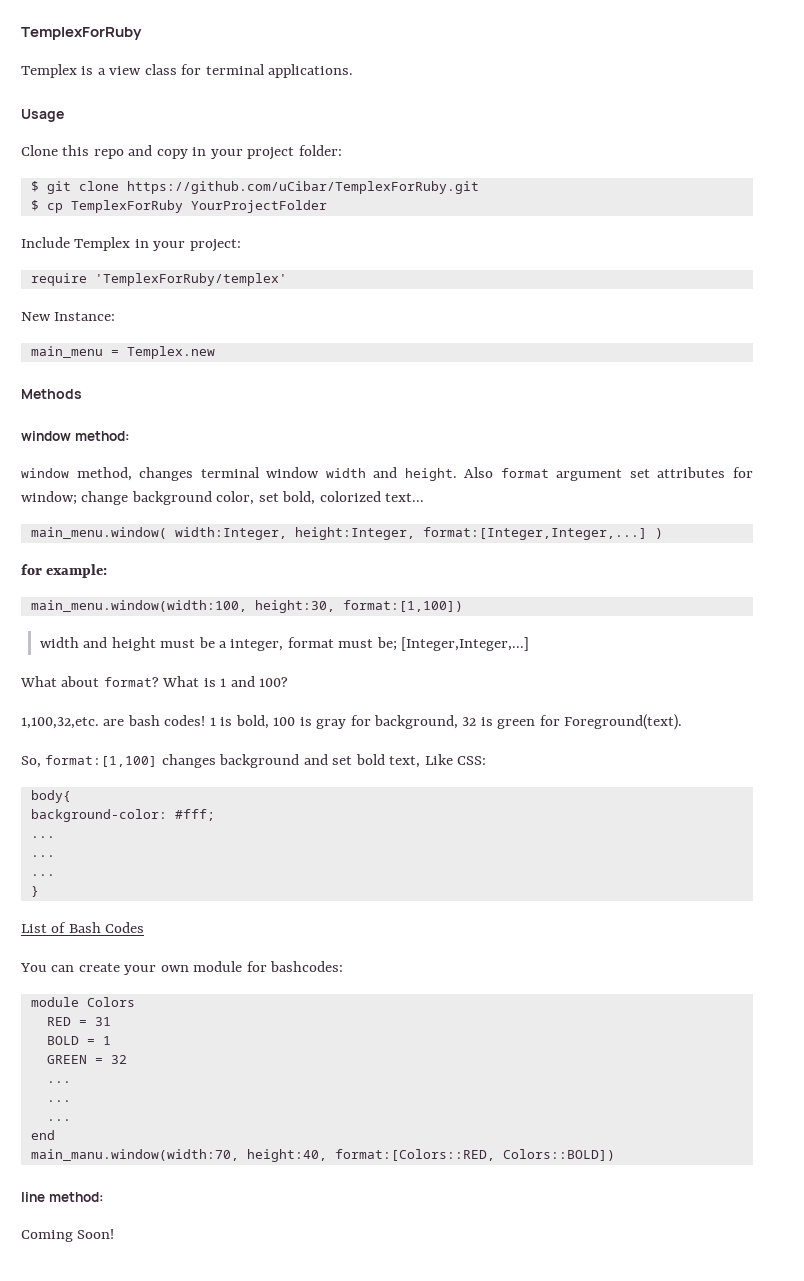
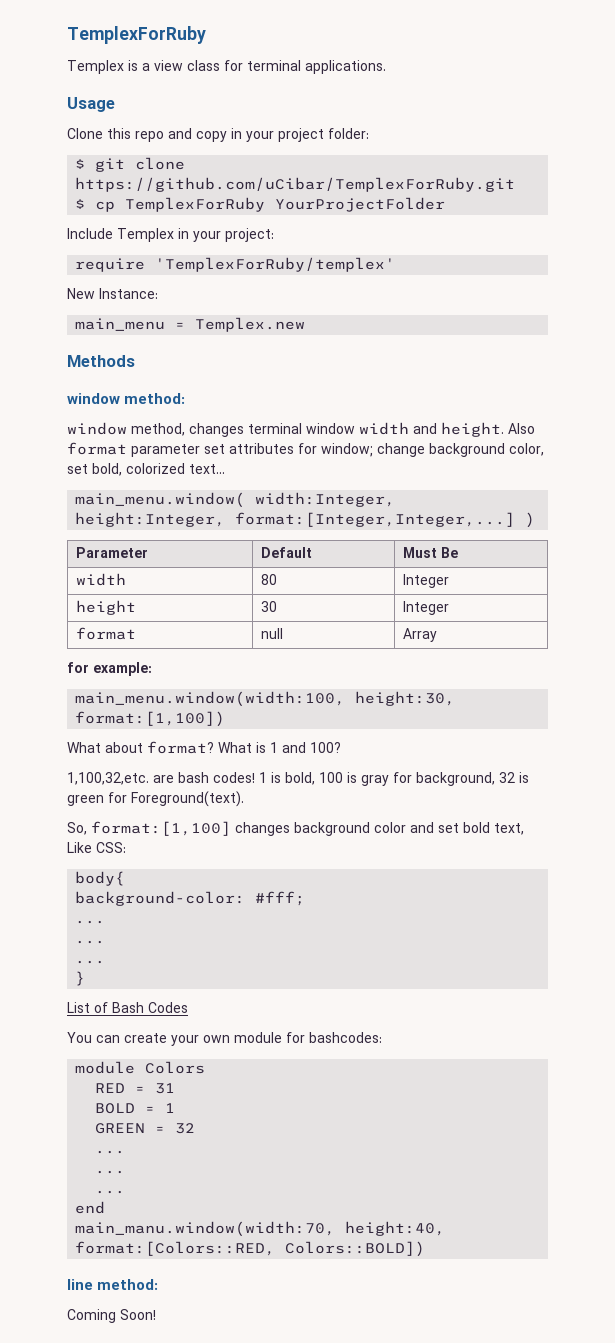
- Also format argument set attributes for window; change background color, set bold, colorized text...
+ Also format parameter set attributes for window; change background color, set bold, colorized text...
+ Parameter | Default | Must Be
+ width | 80 | Integer
+ height | 30 | Integer
+ format | null | Array
- width and height must be a integer, format must be; [Integer,Integer,...]
- So, format:[1,100] changes background and set bold text, Like CSS:
+ So, format:[1,100] changes background color and set bold text, Like CSS:

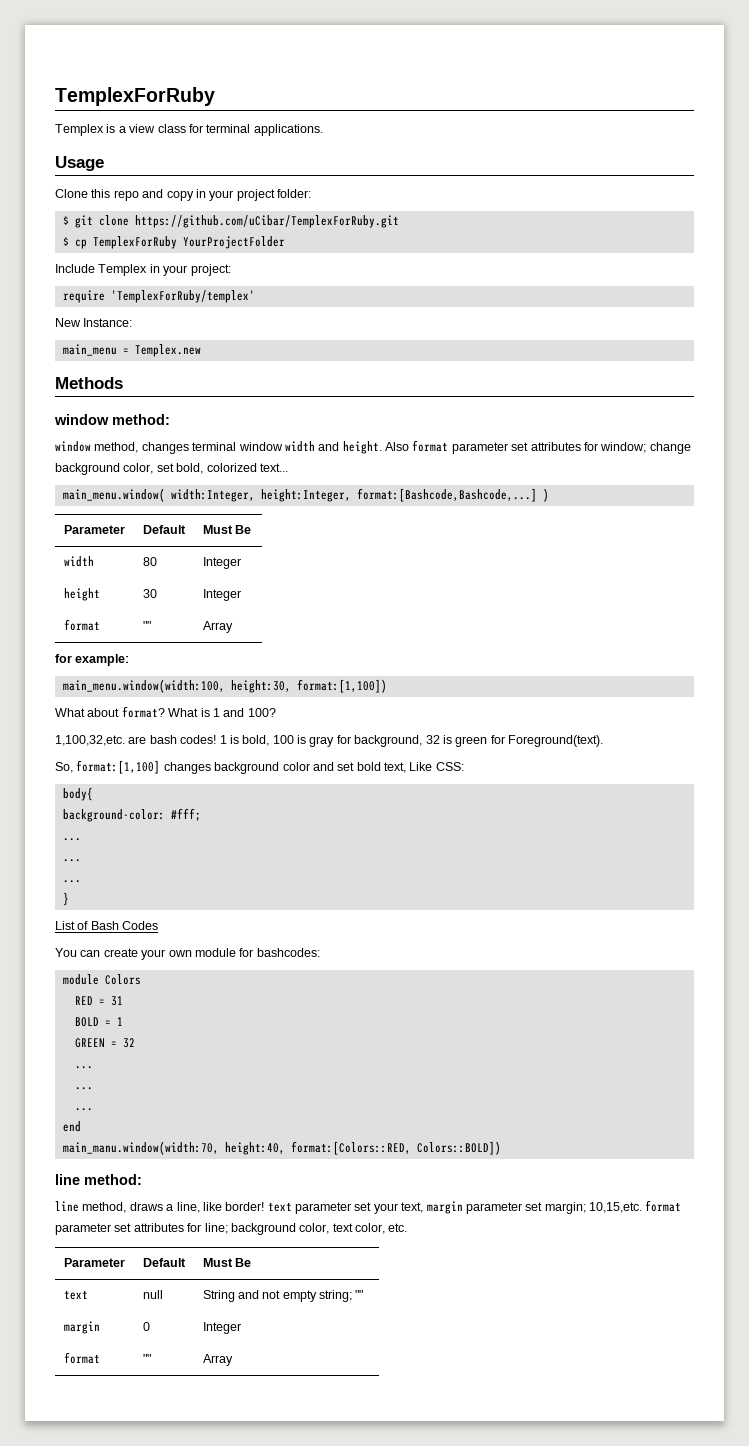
- main_menu.window( width:Integer, height:Integer, format:[Integer,Integer,...] )
+ main_menu.window( width:Integer, height:Integer, format:[Bashcode,Bashcode,...] )
  height | 30 | Integer
- format | null | Array
+ format | "" | Array
- Coming Soon!
+ line method, draws a line, like border! text parameter set your text, margin parameter set margin; 10,15,etc. format parameter set attributes for line; background color, text color, etc.
+ Parameter | Default | Must Be
+ text | null | String and not empty string; ""
+ margin | 0 | Integer
+ format | "" | Array

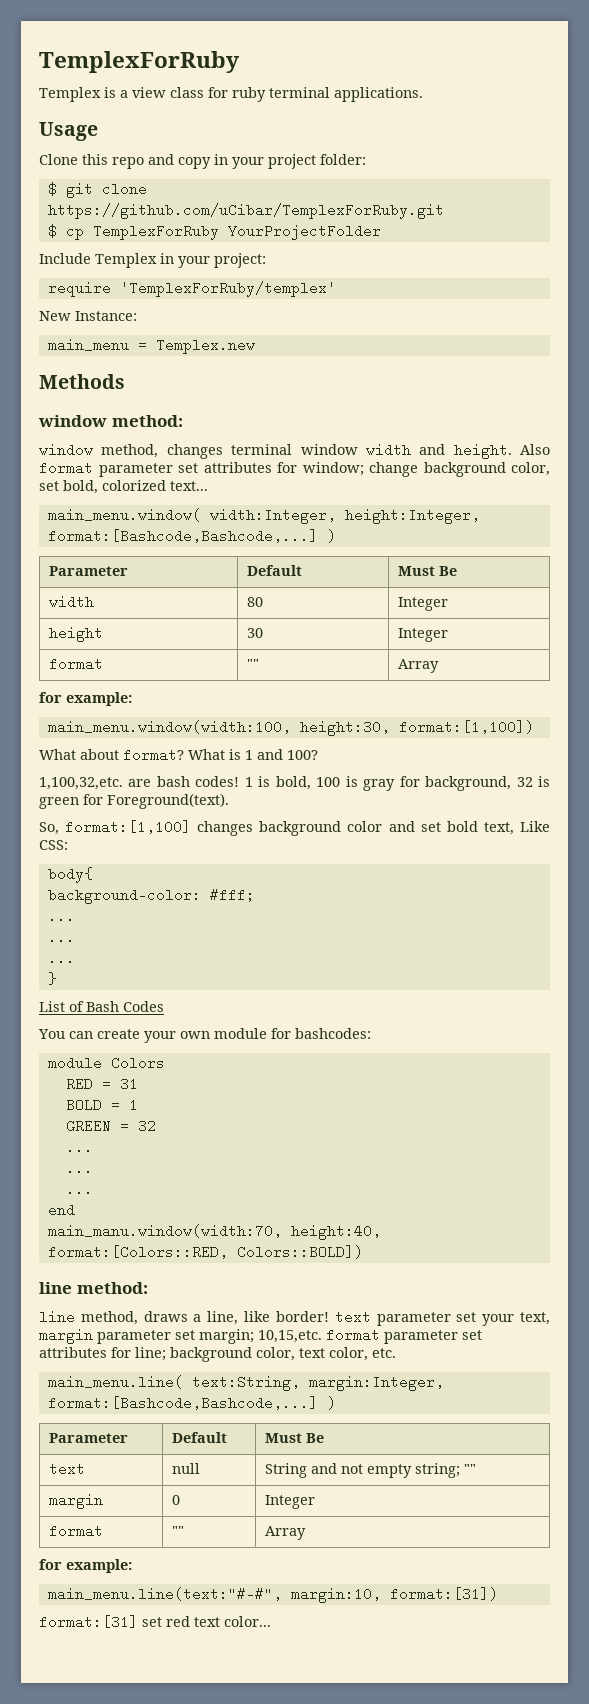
- Templex is a view class for terminal applications.
+ Templex is a view class for ruby terminal applications.
+ main_menu.line( text:String, margin:Integer, format:[Bashcode,Bashcode,...] )
  margin | 0 | Integer
  format | "" | Array
+ for example:
+ main_menu.line(text:"#-#", margin:10, format:[31])
+ format:[31] set red text color...

